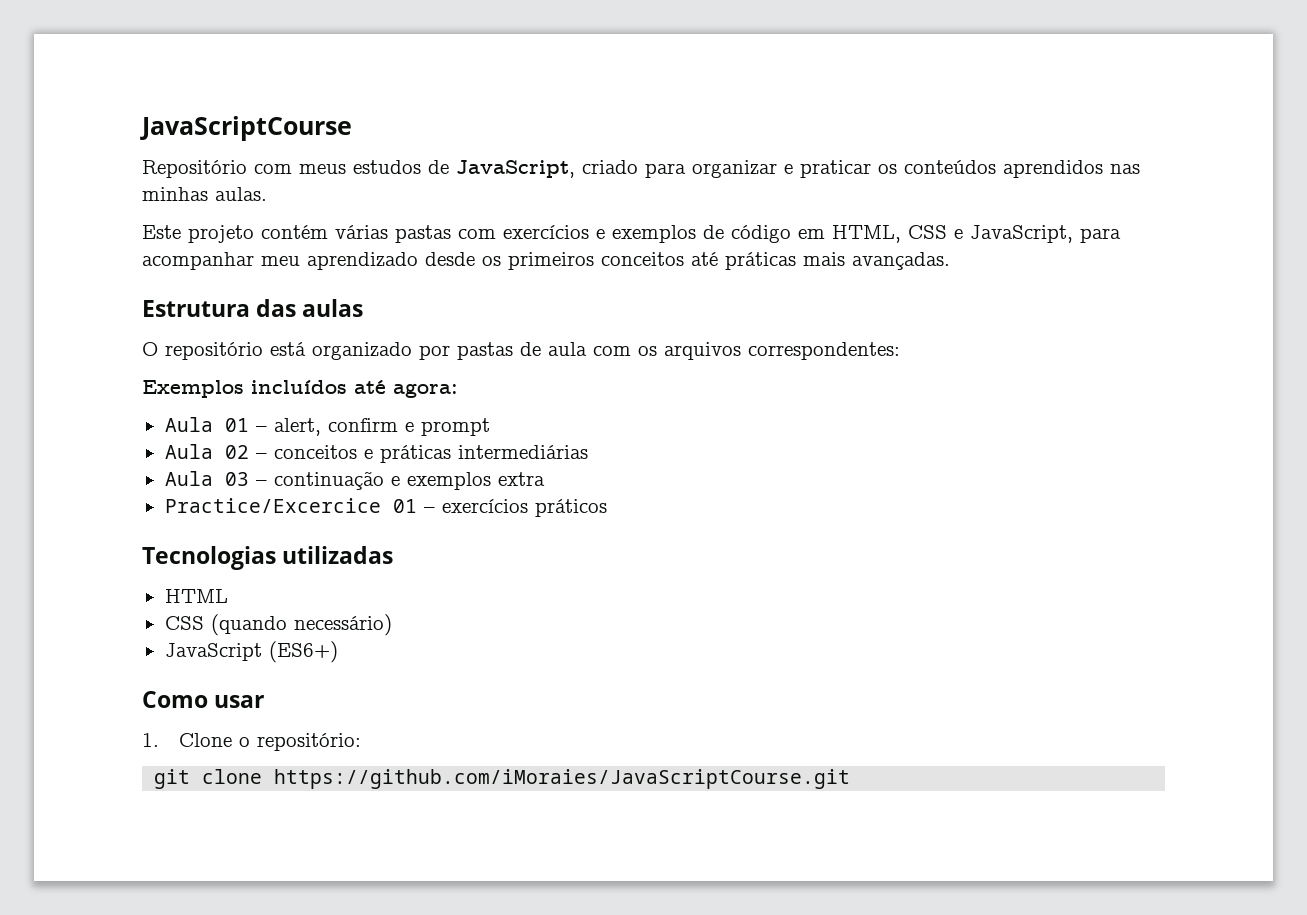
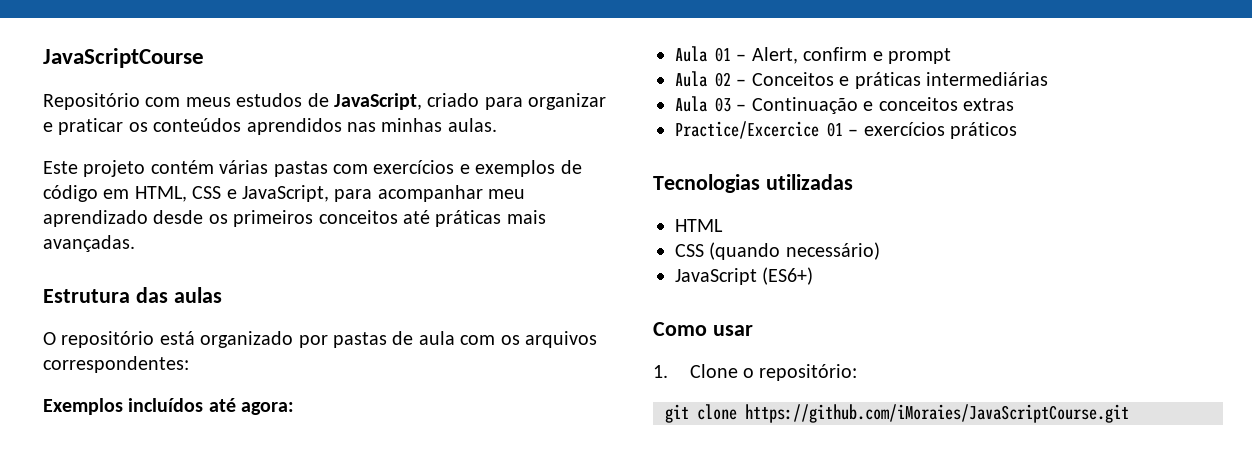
- Aula 01 – alert, confirm e prompt
+ Aula 01 – Alert, confirm e prompt
- Aula 02 – conceitos e práticas intermediárias
+ Aula 02 – Conceitos e práticas intermediárias
- Aula 03 – continuação e exemplos extra
+ Aula 03 – Continuação e conceitos extras

